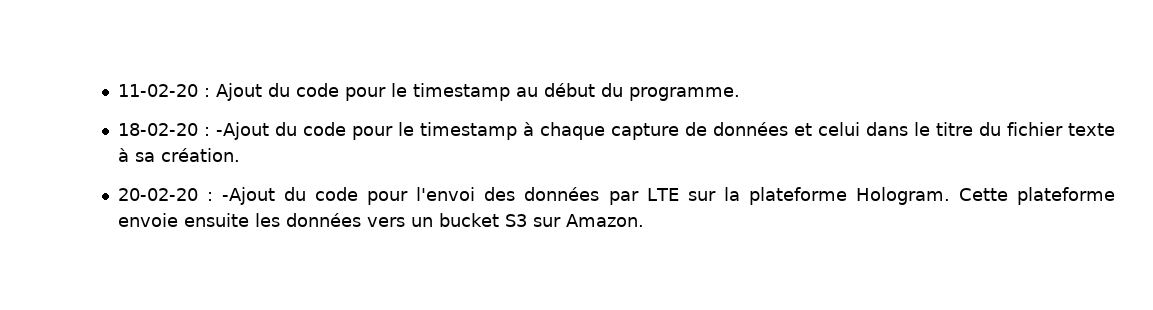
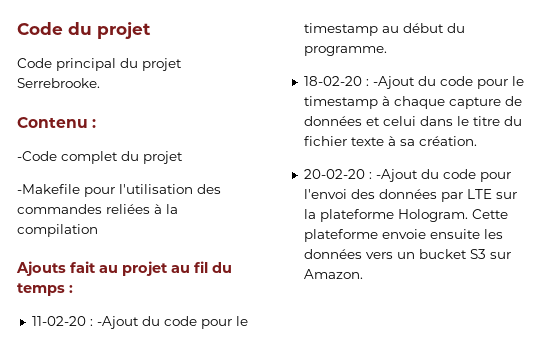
+ Code du projet
+ Code principal du projet Serrebrooke.
+ Contenu :
+ -Code complet du projet
+ -Makefile pour l'utilisation des commandes reliées à la compilation
+ Ajouts fait au projet au fil du temps :
- 11-02-20 : Ajout du code pour le timestamp au début du programme.
+ 11-02-20 : -Ajout du code pour le timestamp au début du programme.

